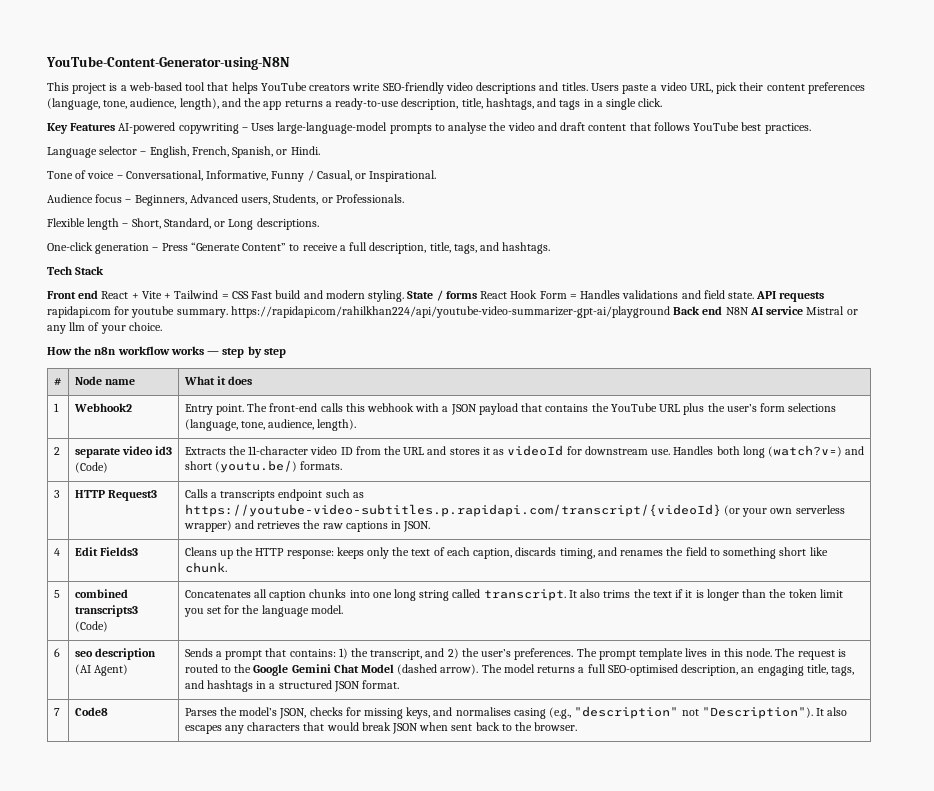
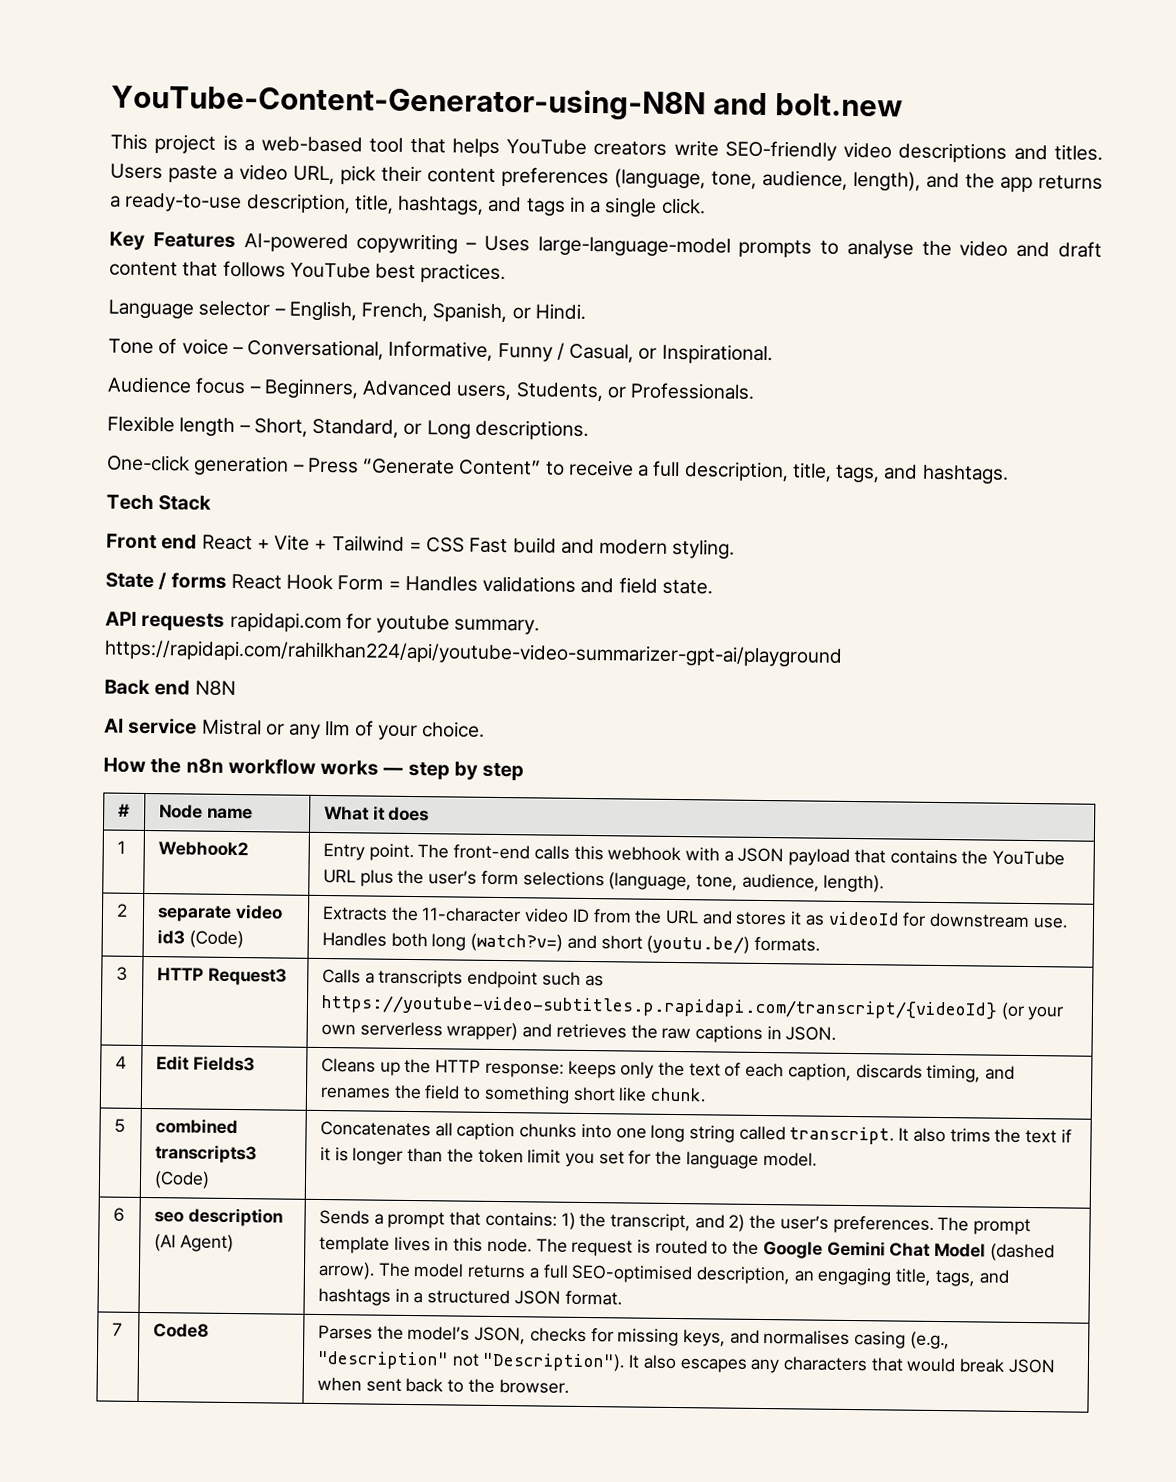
- YouTube-Content-Generator-using-N8N
+ YouTube-Content-Generator-using-N8N and bolt.new
- Front end React + Vite + Tailwind = CSS Fast build and modern styling. State / forms React Hook Form = Handles validations and field state. API requests rapidapi.com for youtube summary. https://rapidapi.com/rahilkhan224/api/youtube-video-summarizer-gpt-ai/playground Back end N8N AI service Mistral or any llm of your choice.
+ Front end React + Vite + Tailwind = CSS Fast build and modern styling.
+ State / forms React Hook Form = Handles validations and field state.
+ API requests rapidapi.com for youtube summary. https://rapidapi.com/rahilkhan224/api/youtube-video-summarizer-gpt-ai/playground
+ Back end N8N
+ AI service Mistral or any llm of your choice.

